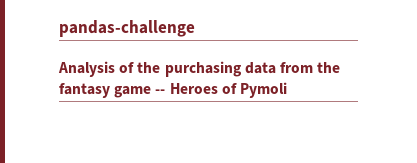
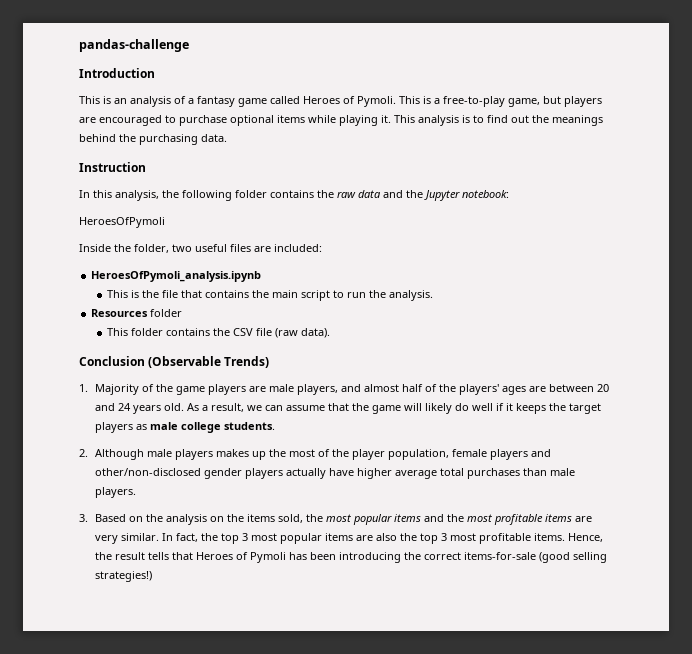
- Analysis of the purchasing data from the fantasy game -- Heroes of Pymoli
+ Introduction
+ This is an analysis of a fantasy game called Heroes of Pymoli. This is a free-to-play game, but players are encouraged to purchase optional items while playing it. This analysis is to find out the meanings behind the purchasing data.
+ Instruction
+ In this analysis, the following folder contains the raw data and the Jupyter notebook:
+ HeroesOfPymoli
+ Inside the folder, two useful files are included:
+ HeroesOfPymoli_analysis.ipynb
+ This is the file that contains the main script to run the analysis.
+ Resources folder
+ This folder contains the CSV file (raw data).
+ Conclusion (Observable Trends)
+ 1. Majority of the game players are male players, and almost half of the players' ages are between 20 and 24 years old. As a result, we can assume that the game will likely do well if it keeps the target players as male college students.
+ 2. Although male players makes up the most of the player population, female players and other/non-disclosed gender players actually have higher average total purchases than male players.
+ 3. Based on the analysis on the items sold, the most popular items and the most profitable items are very similar. In fact, the top 3 most popular items are also the top 3 most profitable items. Hence, the result tells that Heroes of Pymoli has been introducing the correct items-for-sale (good selling strategies!)

